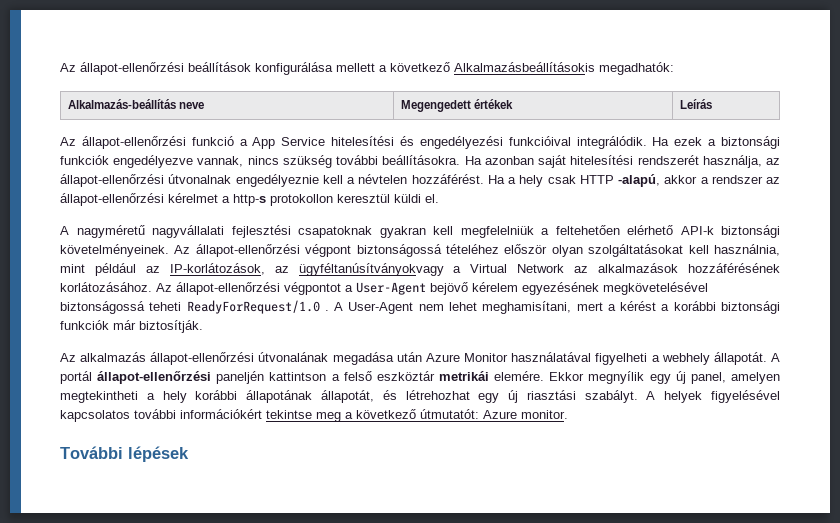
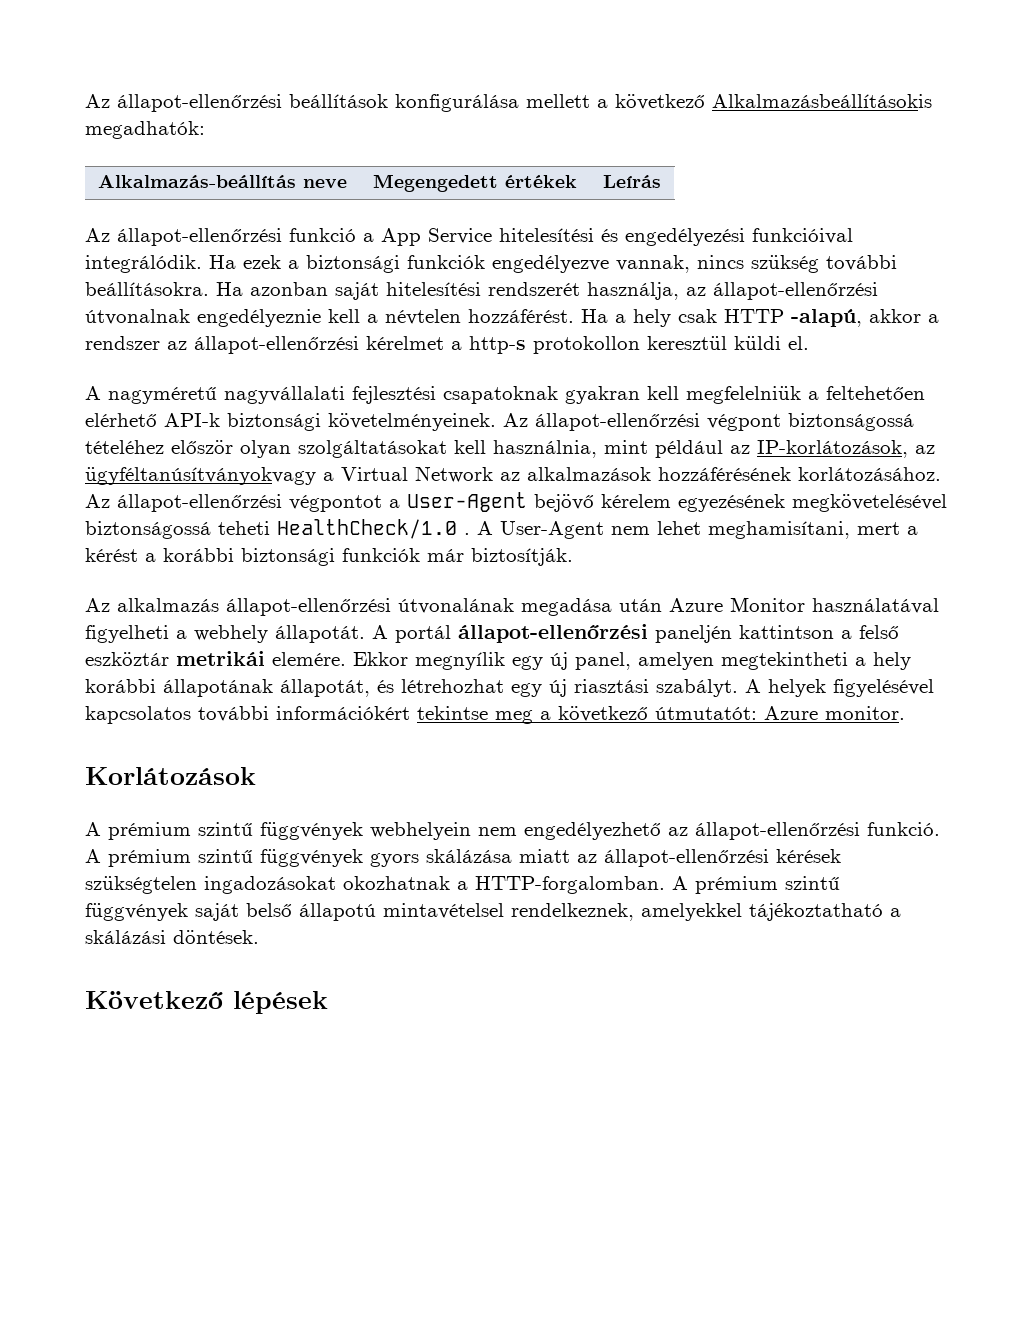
- Az állapot-ellenőrzési végpontot a User-Agent bejövő kérelem egyezésének megkövetelésével biztonságossá teheti ReadyForRequest/1.0 .
+ Az állapot-ellenőrzési végpontot a User-Agent bejövő kérelem egyezésének megkövetelésével biztonságossá teheti HealthCheck/1.0 .
- További lépések
+ Korlátozások
+ A prémium szintű függvények webhelyein nem engedélyezhető az állapot-ellenőrzési funkció. A prémium szintű függvények gyors skálázása miatt az állapot-ellenőrzési kérések szükségtelen ingadozásokat okozhatnak a HTTP-forgalomban. A prémium szintű függvények saját belső állapotú mintavételsel rendelkeznek, amelyekkel tájékoztatható a skálázási döntések.
+ Következő lépések

